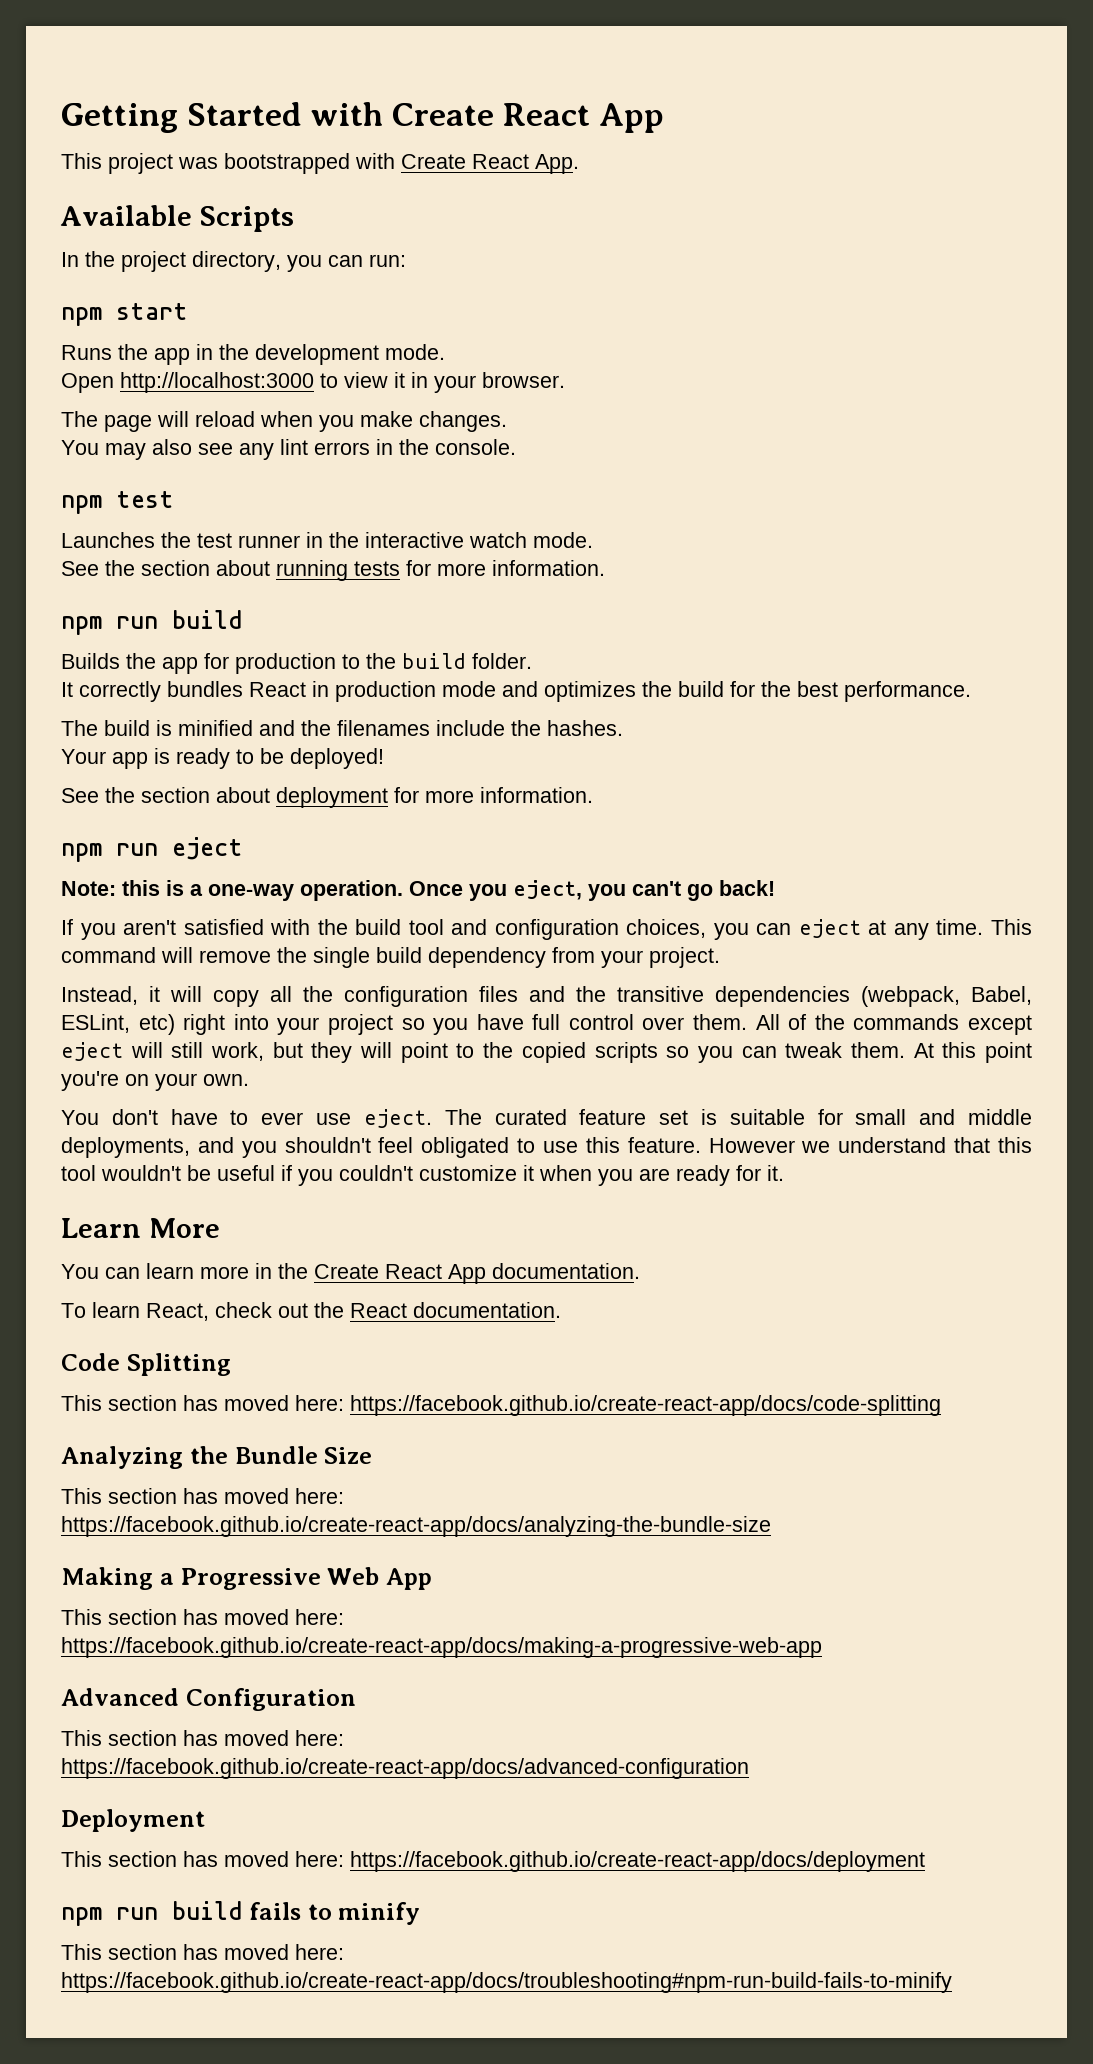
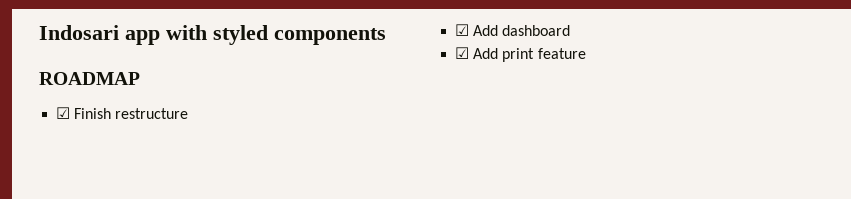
- Getting Started with Create React App
- This project was bootstrapped with Create React App.
- Available Scripts
- In the project directory, you can run:
- npm start
- Runs the app in the development mode.
- Open http://localhost:3000 to view it in your browser.
- The page will reload when you make changes.
- You may also see any lint errors in the console.
- npm test
- Launches the test runner in the interactive watch mode.
- See the section about running tests for more information.
- npm run build
- Builds the app for production to the build folder.
- It correctly bundles React in production mode and optimizes the build for the best performance.
- The build is minified and the filenames include the hashes.
- Your app is ready to be deployed!
- See the section about deployment for more information.
- npm run eject
- Note: this is a one-way operation. Once you eject, you can't go back!
- If you aren't satisfied with the build tool and configuration choices, you can eject at any time. This command will remove the single build dependency from your project.
- Instead, it will copy all the configuration files and the transitive dependencies (webpack, Babel, ESLint, etc) right into your project so you have full control over them. All of the commands except eject will still work, but they will point to the copied scripts so you can tweak them. At this point you're on your own.
- You don't have to ever use eject. The curated feature set is suitable for small and middle deployments, and you shouldn't feel obligated to use this feature. However we understand that this tool wouldn't be useful if you couldn't customize it when you are ready for it.
- Learn More
- You can learn more in the Create React App documentation.
- To learn React, check out the React documentation.
- Code Splitting
- This section has moved here: https://facebook.github.io/create-react-app/docs/code-splitting
- Analyzing the Bundle Size
- This section has moved here: https://facebook.github.io/create-react-app/docs/analyzing-the-bundle-size
- Making a Progressive Web App
- This section has moved here: https://facebook.github.io/create-react-app/docs/making-a-progressive-web-app
- Advanced Configuration
- This section has moved here: https://facebook.github.io/create-react-app/docs/advanced-configuration
- Deployment
- This section has moved here: https://facebook.github.io/create-react-app/docs/deployment
- npm run build fails to minify
- This section has moved here: https://facebook.github.io/create-react-app/docs/troubleshooting#npm-run-build-fails-to-minify
+ Indosari app with styled components
+ ROADMAP
+ ☑ Finish restructure
+ ☑ Add dashboard
+ ☑ Add print feature

